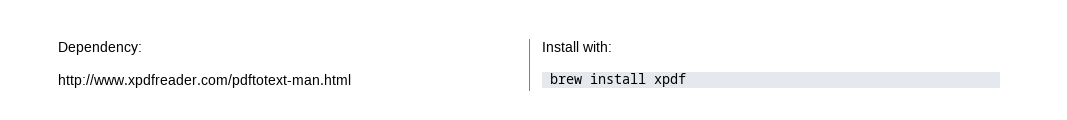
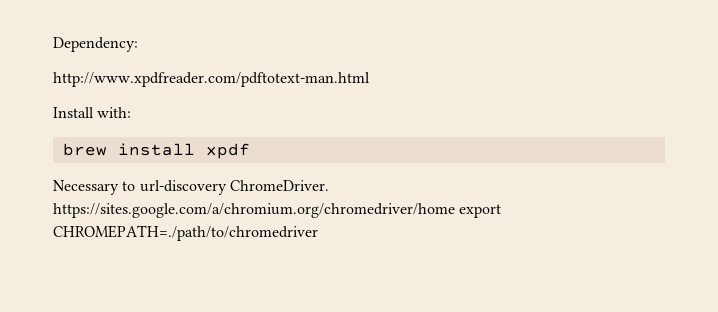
+ Necessary to url-discovery ChromeDriver. https://sites.google.com/a/chromium.org/chromedriver/home export CHROMEPATH=./path/to/chromedriver

